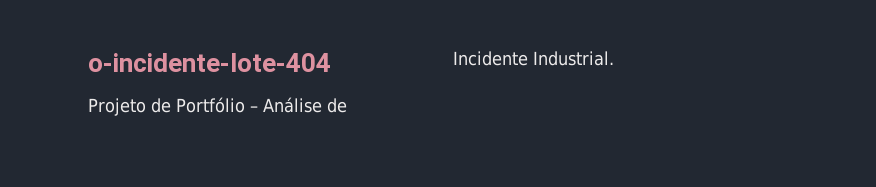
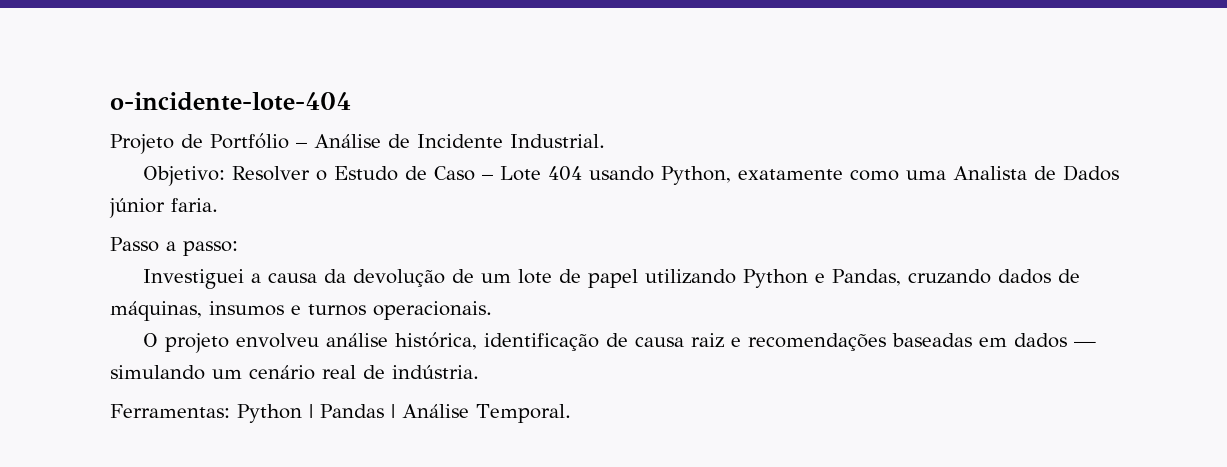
+ Objetivo: Resolver o Estudo de Caso – Lote 404 usando Python, exatamente como uma Analista de Dados júnior faria.
+ Passo a passo:
+ Investiguei a causa da devolução de um lote de papel utilizando Python e Pandas, cruzando dados de máquinas, insumos e turnos operacionais.
+ O projeto envolveu análise histórica, identificação de causa raiz e recomendações baseadas em dados — simulando um cenário real de indústria.
+ Ferramentas: Python | Pandas | Análise Temporal.

